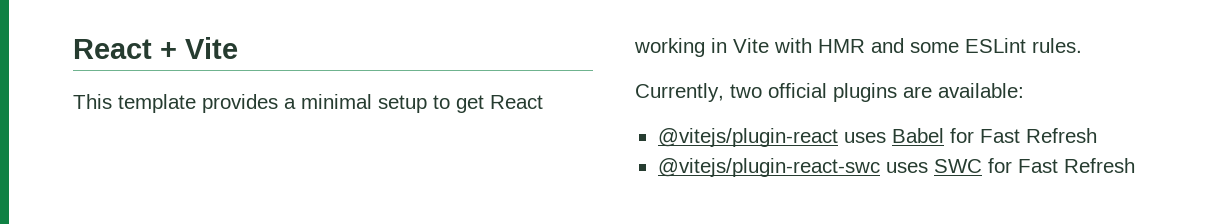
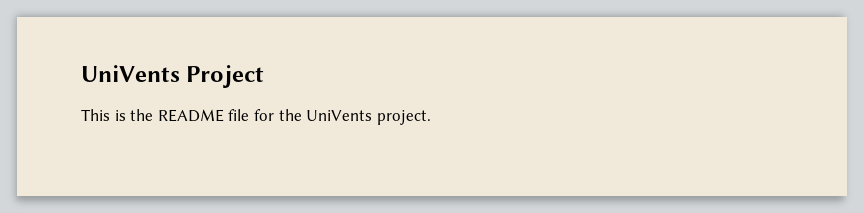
- React + Vite
- This template provides a minimal setup to get React working in Vite with HMR and some ESLint rules.
- Currently, two official plugins are available:
- @vitejs/plugin-react uses Babel for Fast Refresh
- @vitejs/plugin-react-swc uses SWC for Fast Refresh
+ UniVents Project
+ This is the README file for the UniVents project.

